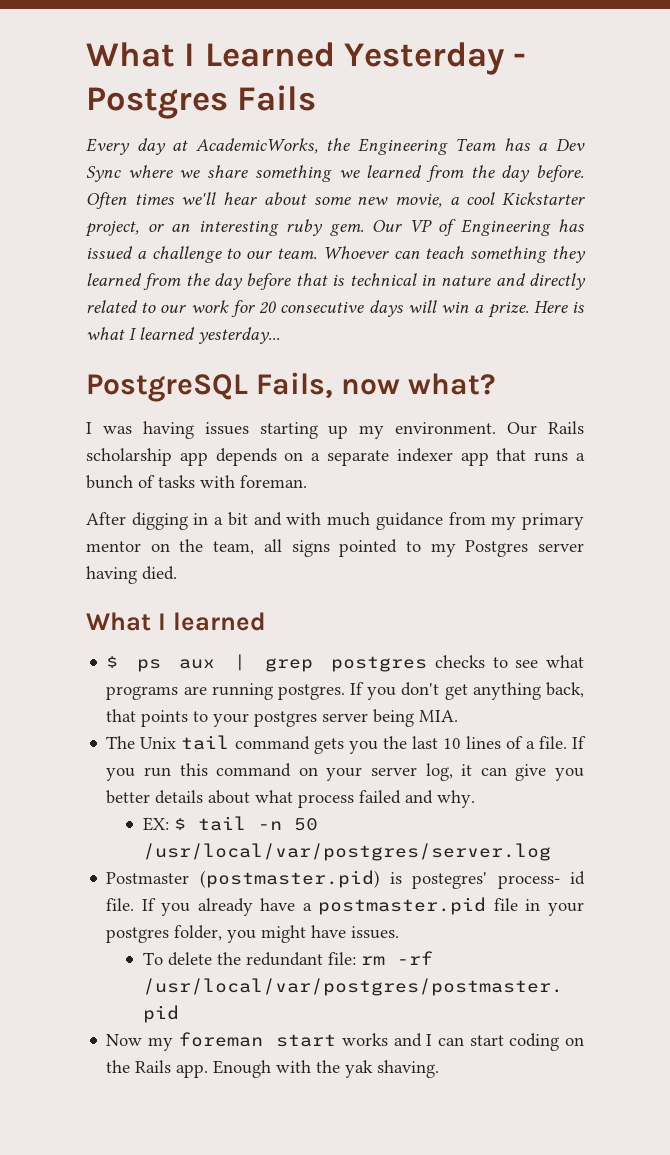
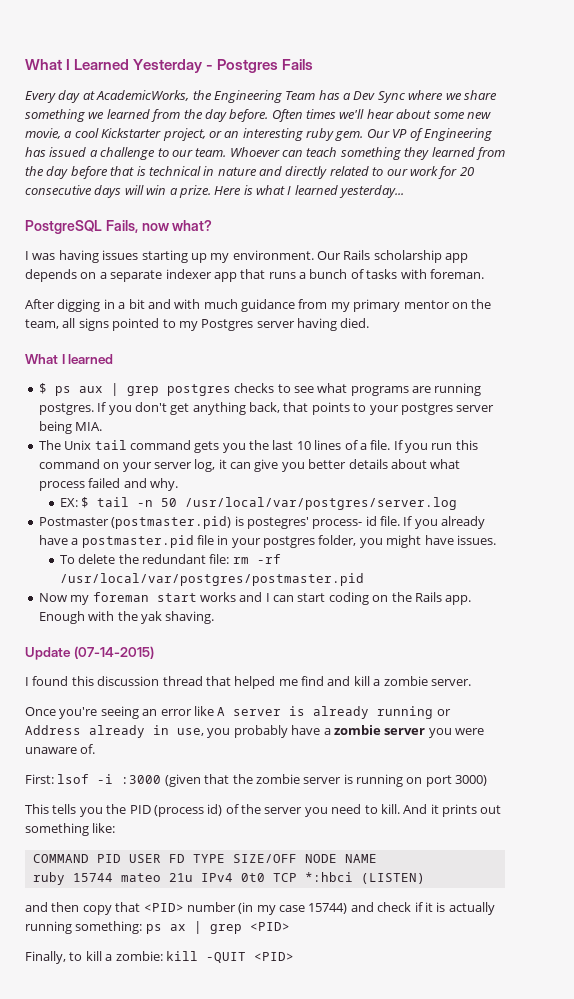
+ Update (07-14-2015)
+ I found this discussion thread that helped me find and kill a zombie server.
+ Once you're seeing an error like A server is already running or Address already in use, you probably have a zombie server you were unaware of.
+ First: lsof -i :3000 (given that the zombie server is running on port 3000)
+ This tells you the PID (process id) of the server you need to kill. And it prints out something like:
+ COMMAND PID USER FD TYPE SIZE/OFF NODE NAME
+ ruby 15744 mateo 21u IPv4 0t0 TCP *:hbci (LISTEN)
+ and then copy that <PID> number (in my case 15744) and check if it is actually running something: ps ax | grep <PID>
+ Finally, to kill a zombie: kill -QUIT <PID>

